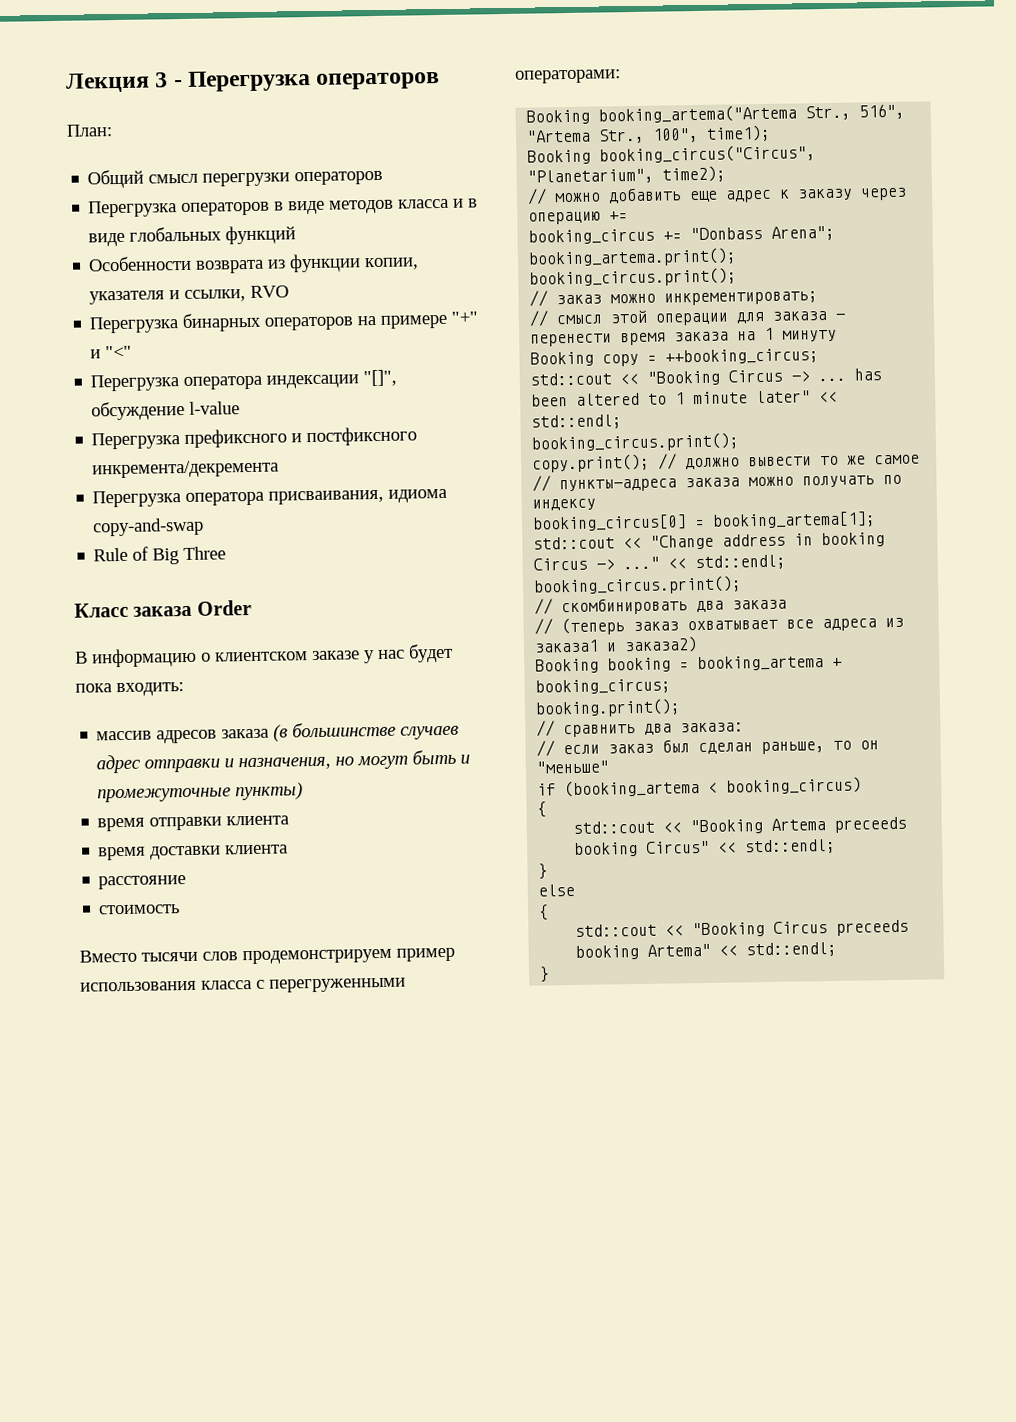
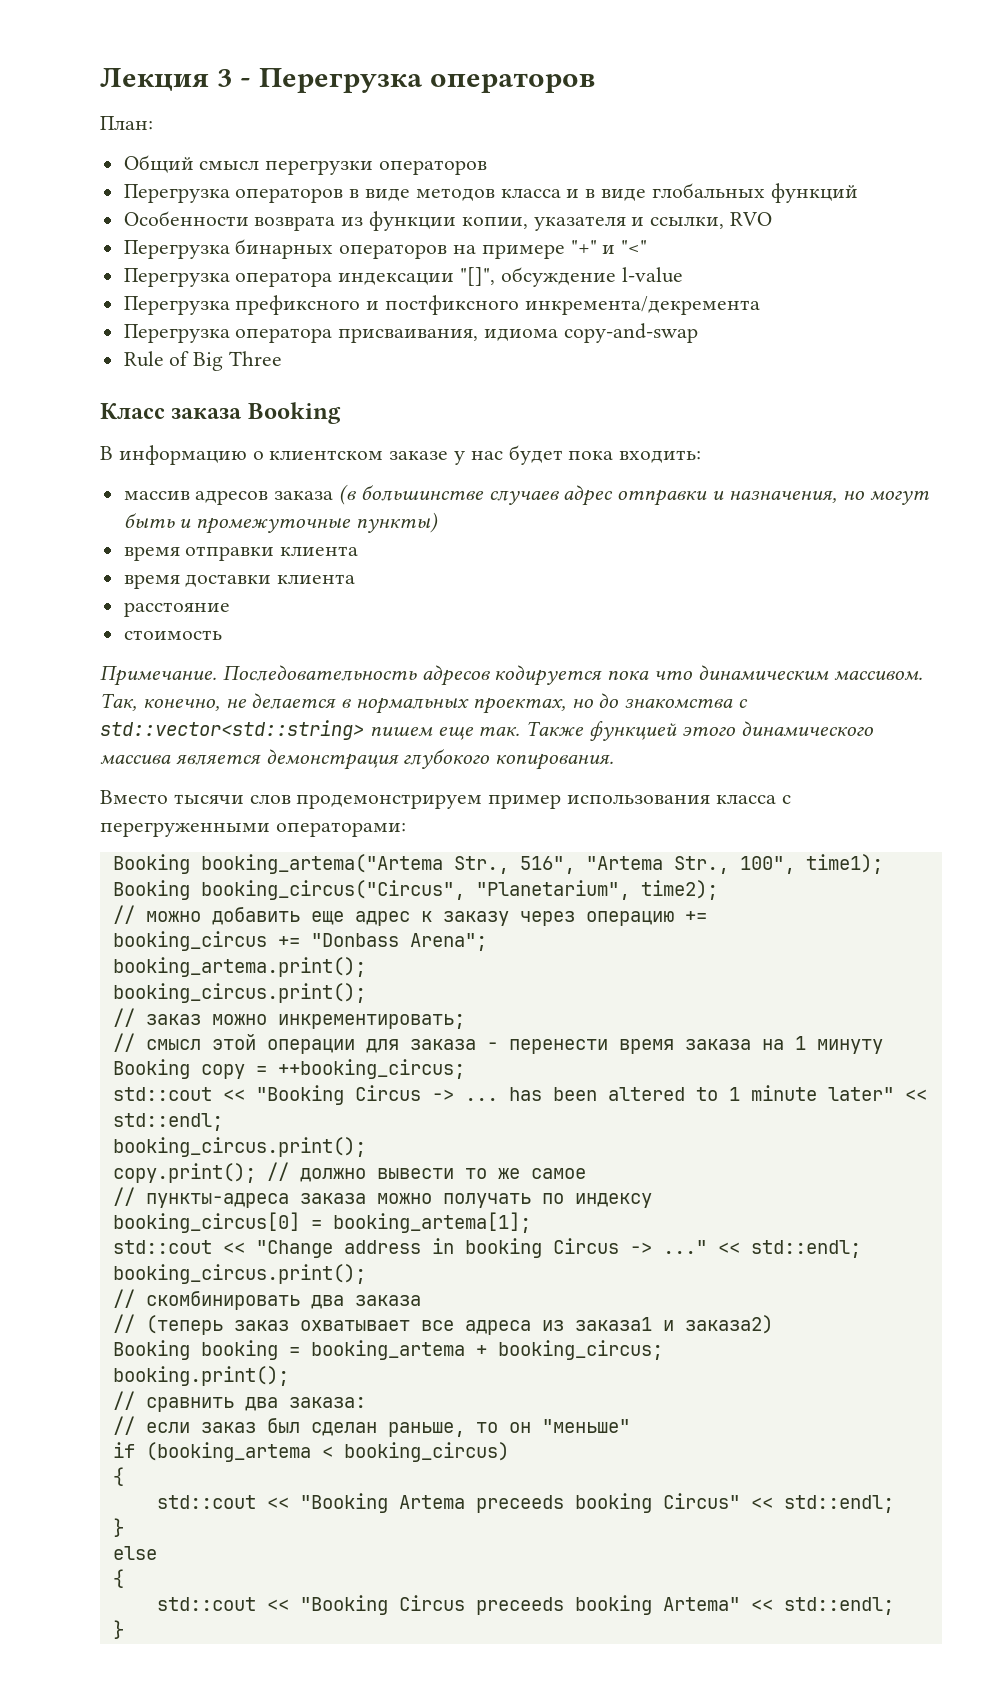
- Класс заказа Order
+ Класс заказа Booking
+ Примечание. Последовательность адресов кодируется пока что динамическим массивом. Так, конечно, не делается в нормальных проектах, но до знакомства с std::vector<std::string> пишем еще так. Также функцией этого динамического массива является демонстрация глубокого копирования.

